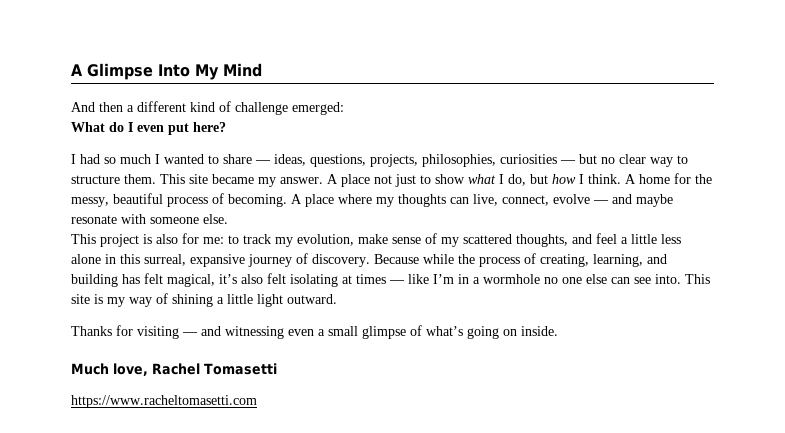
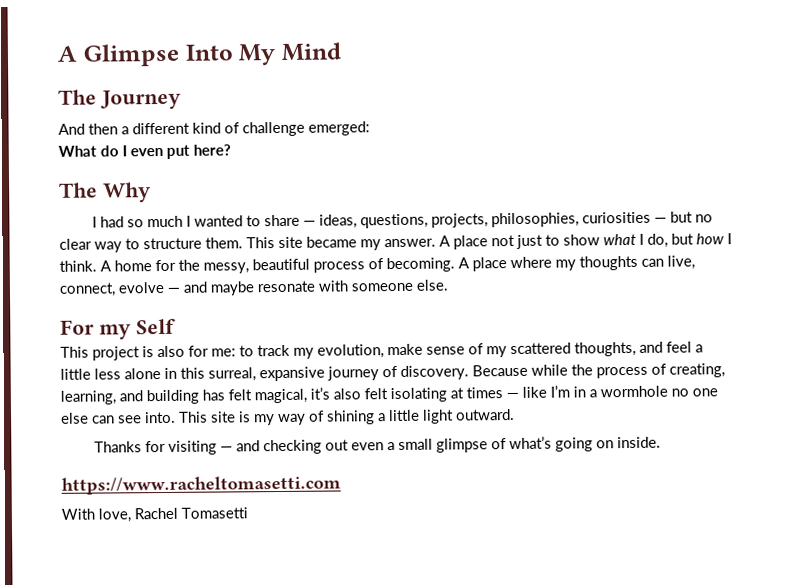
+ The Journey
+ The Why
+ For my Self
- Thanks for visiting — and witnessing even a small glimpse of what’s going on inside.
+ Thanks for visiting — and checking out even a small glimpse of what’s going on inside.
- Much love, Rachel Tomasetti
+ https://www.racheltomasetti.com
+ With love, Rachel Tomasetti
- https://www.racheltomasetti.com

